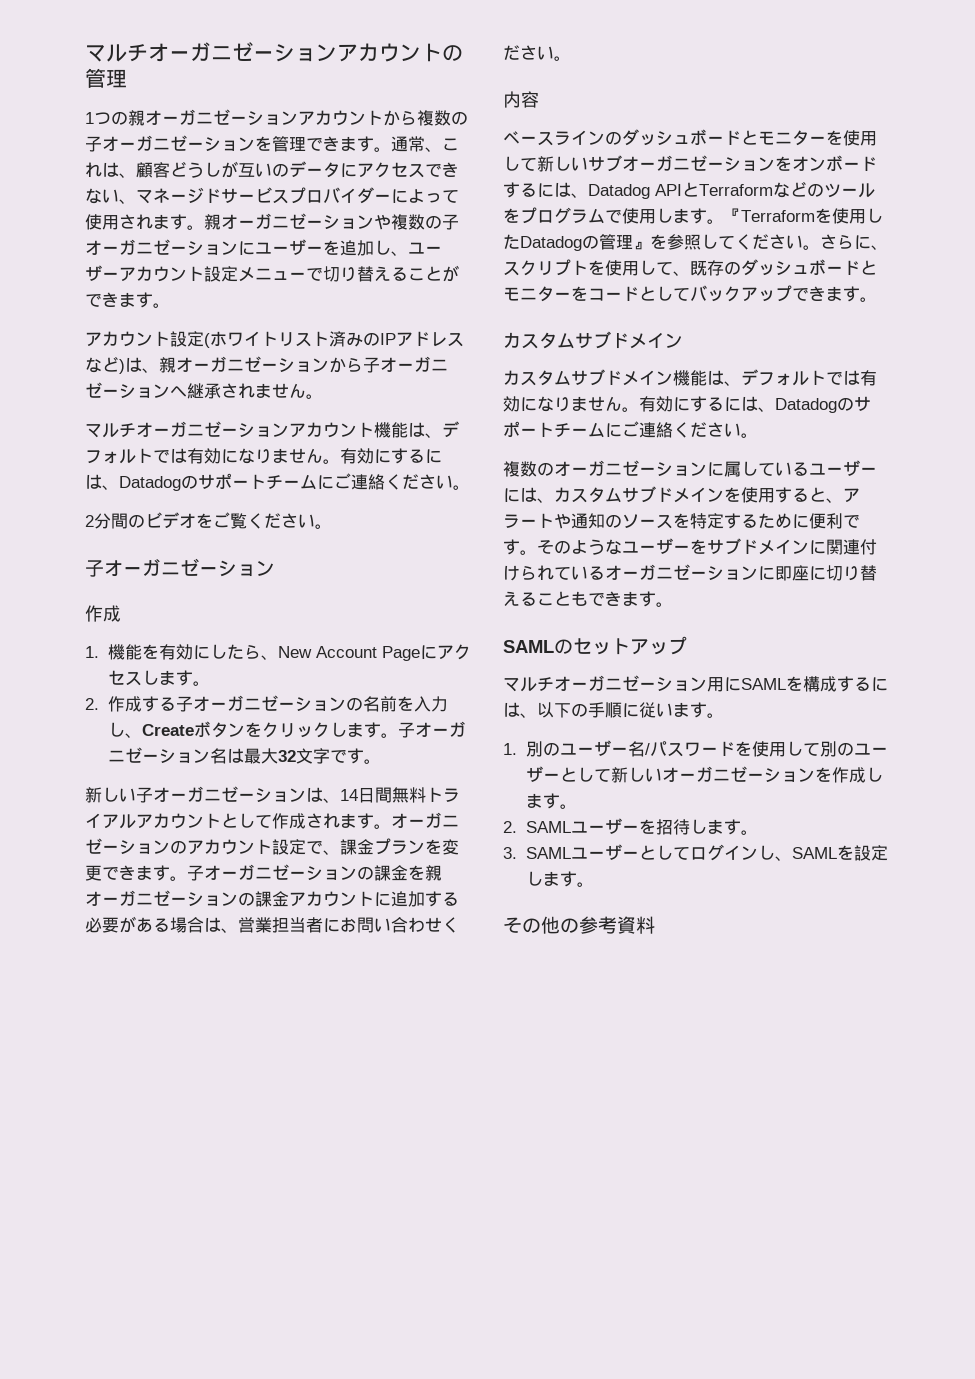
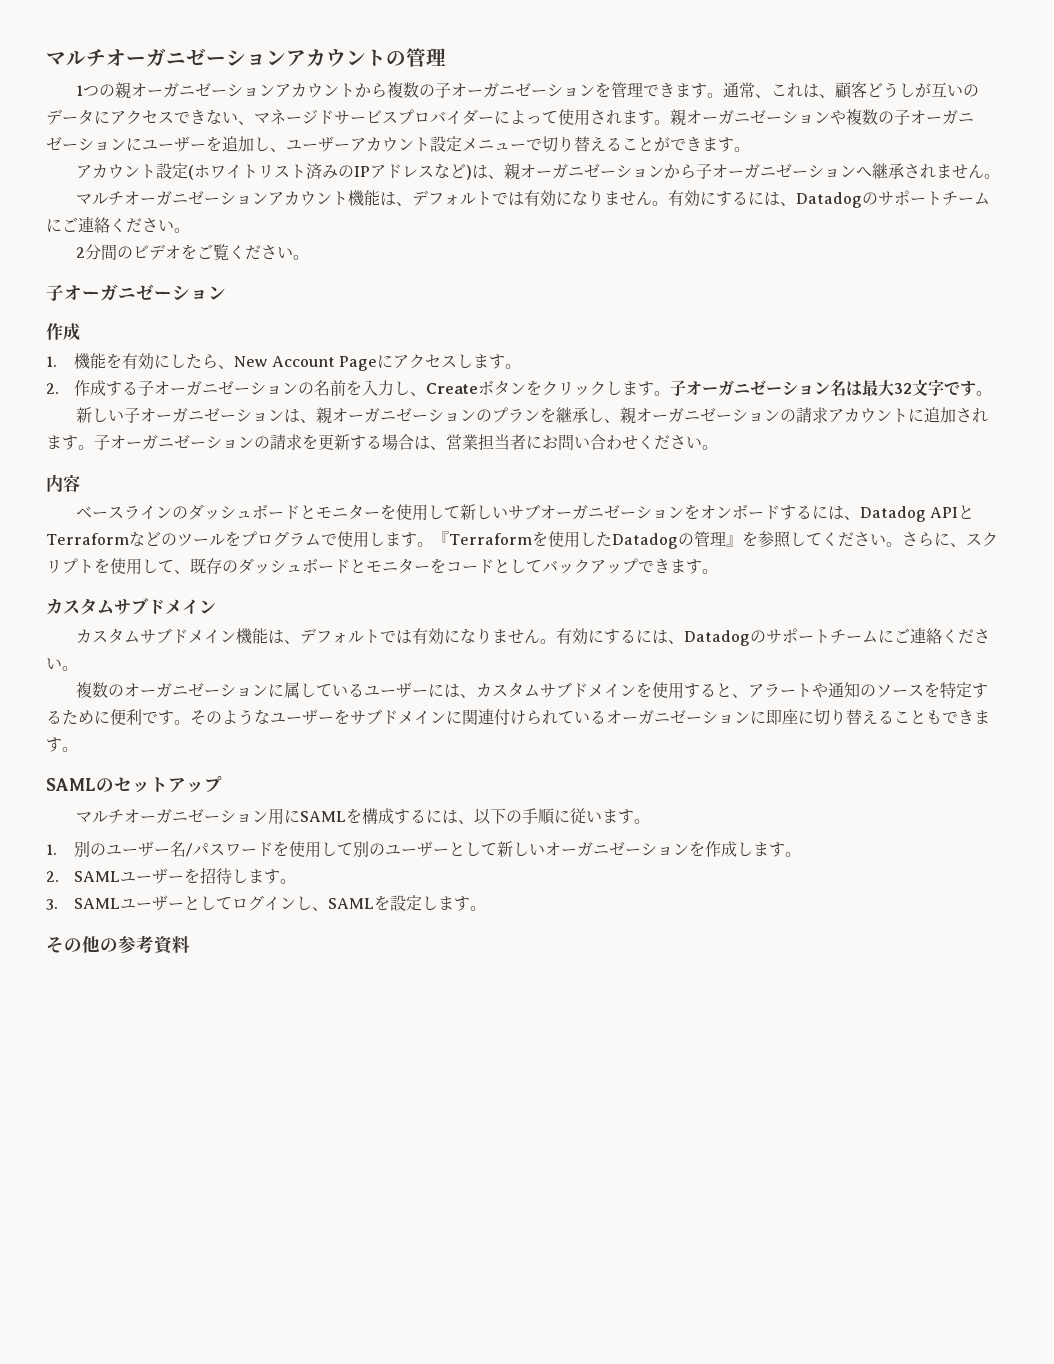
- 新しい子オーガニゼーションは、14日間無料トライアルアカウントとして作成されます。オーガニゼーションのアカウント設定で、課金プランを変更できます。
+ 新しい子オーガニゼーションは、親オーガニゼーションのプランを継承し、親オーガニゼーションの請求アカウントに追加されます。
- 子オーガニゼーションの課金を親オーガニゼーションの課金アカウントに追加する必要がある場合は、営業担当者にお問い合わせください。
+ 子オーガニゼーションの請求を更新する場合は、営業担当者にお問い合わせください。

